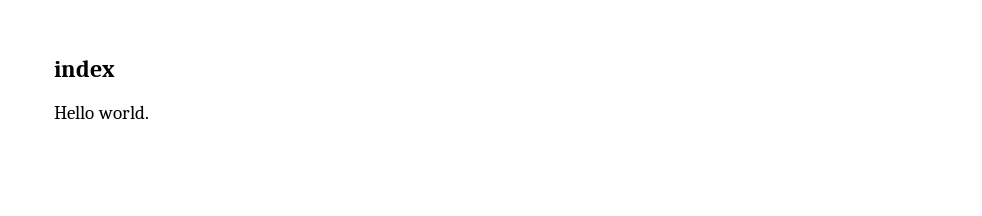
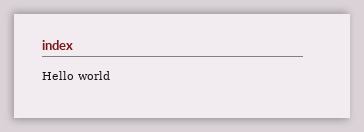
- Hello world.
+ Hello world

